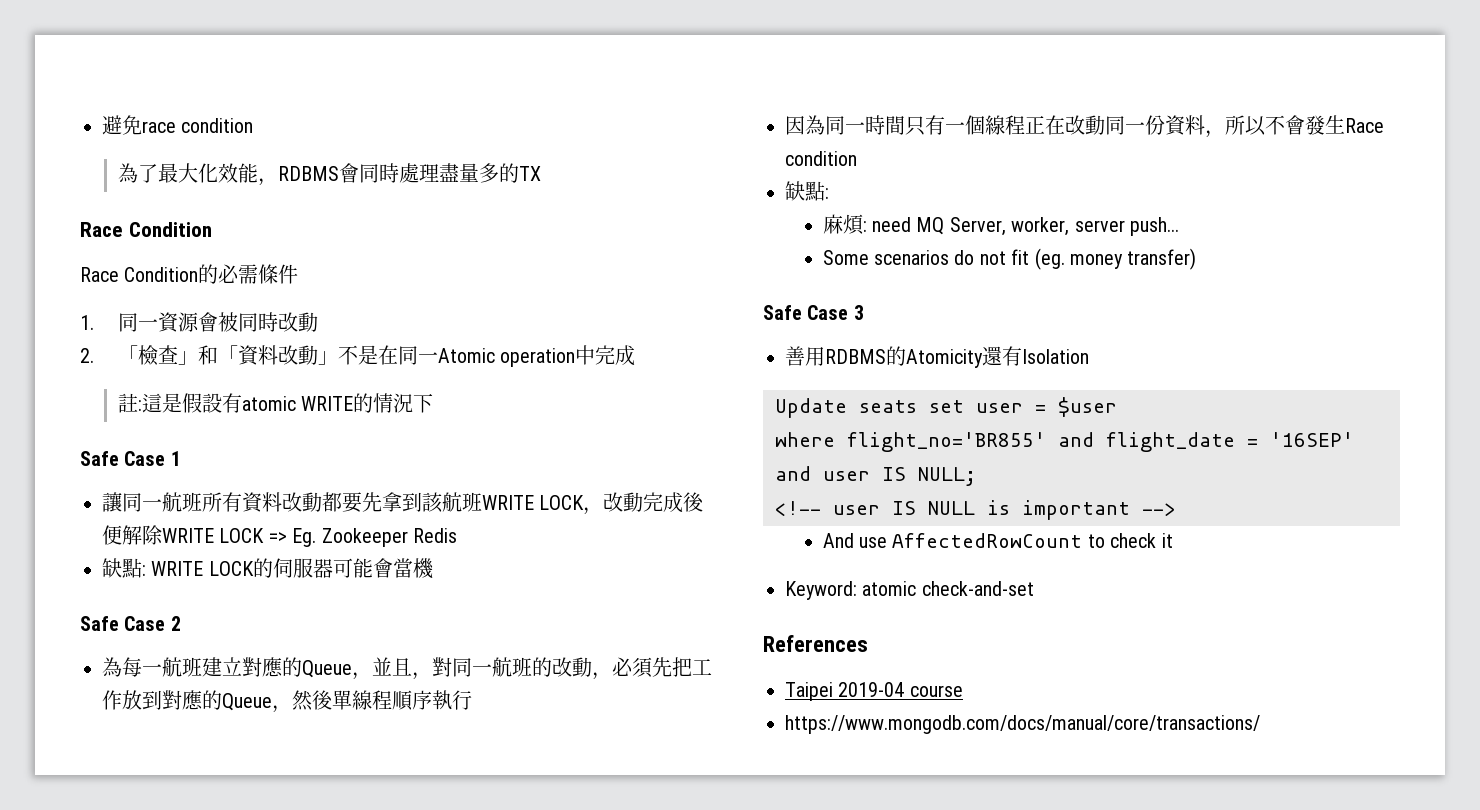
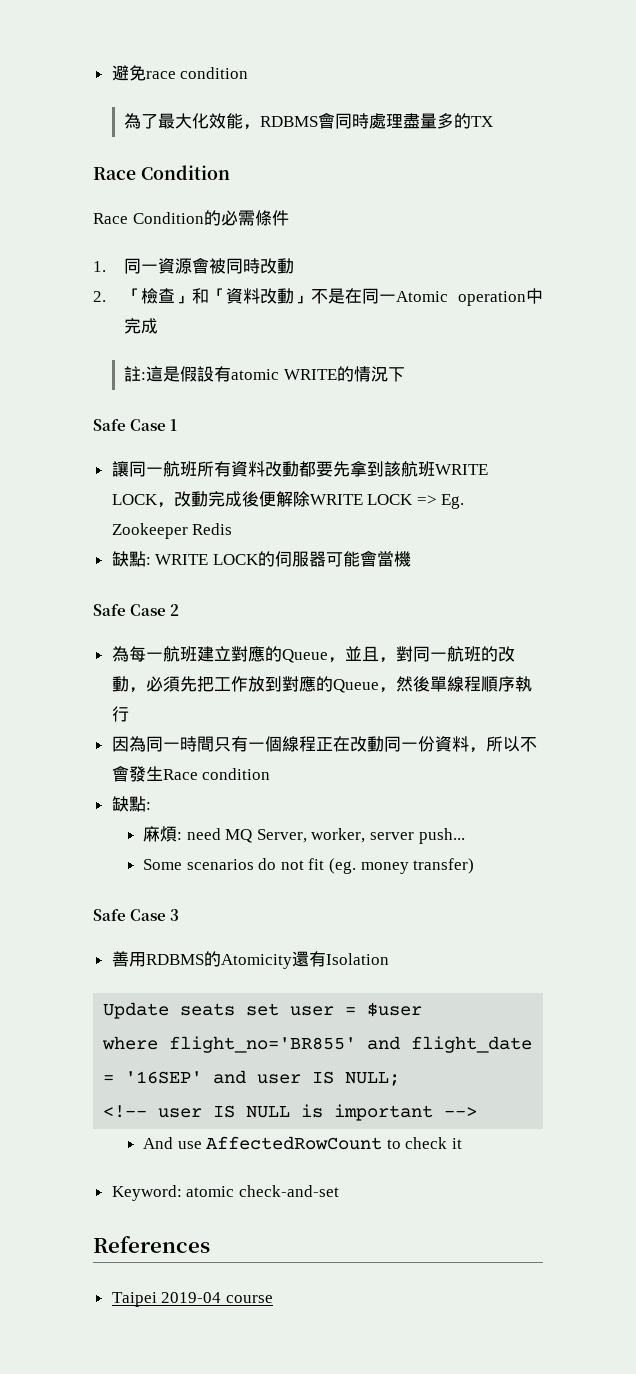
- https://www.mongodb.com/docs/manual/core/transactions/

